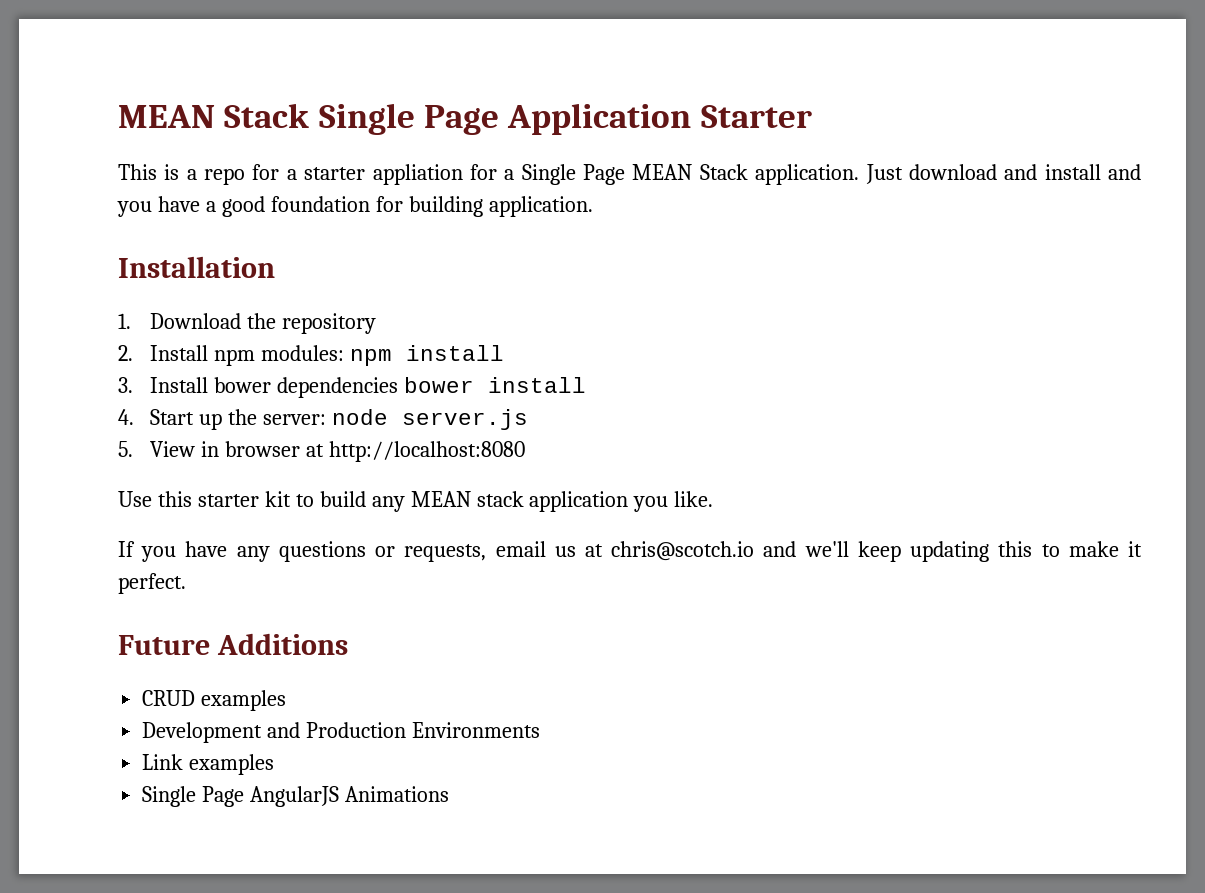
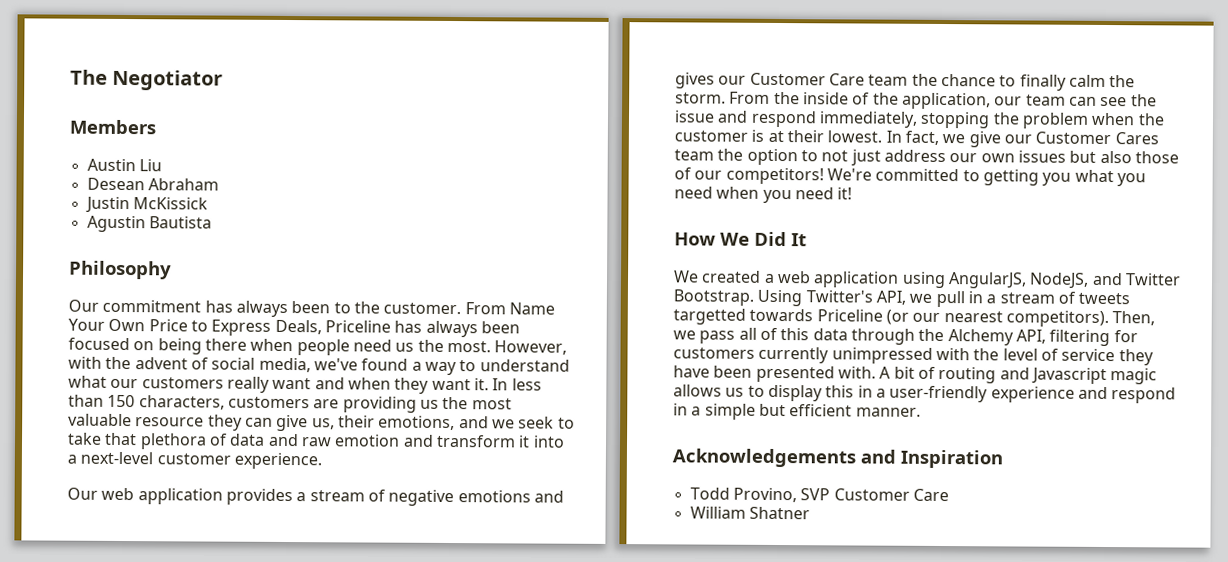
- MEAN Stack Single Page Application Starter
- This is a repo for a starter appliation for a Single Page MEAN Stack application. Just download and install and you have a good foundation for building application.
- Installation
- 1. Download the repository
- 2. Install npm modules: npm install
- 3. Install bower dependencies bower install
- 4. Start up the server: node server.js
- 5. View in browser at http://localhost:8080
- Use this starter kit to build any MEAN stack application you like.
- If you have any questions or requests, email us at chris@scotch.io and we'll keep updating this to make it perfect.
- Future Additions
- CRUD examples
- Development and Production Environments
- Link examples
- Single Page AngularJS Animations
+ The Negotiator
+ Members
+ Austin Liu
+ Desean Abraham
+ Justin McKissick
+ Agustin Bautista
+ Philosophy
+ Our commitment has always been to the customer. From Name Your Own Price to Express Deals, Priceline has always been focused on being there when people need us the most. However, with the advent of social media, we've found a way to understand what our customers really want and when they want it. In less than 150 characters, customers are providing us the most valuable resource they can give us, their emotions, and we seek to take that plethora of data and raw emotion and transform it into a next-level customer experience.
+ Our web application provides a stream of negative emotions and gives our Customer Care team the chance to finally calm the storm. From the inside of the application, our team can see the issue and respond immediately, stopping the problem when the customer is at their lowest. In fact, we give our Customer Cares team the option to not just address our own issues but also those of our competitors! We're committed to getting you what you need when you need it!
+ How We Did It
+ We created a web application using AngularJS, NodeJS, and Twitter Bootstrap. Using Twitter's API, we pull in a stream of tweets targetted towards Priceline (or our nearest competitors). Then, we pass all of this data through the Alchemy API, filtering for customers currently unimpressed with the level of service they have been presented with. A bit of routing and Javascript magic allows us to display this in a user-friendly experience and respond in a simple but efficient manner.
+ Acknowledgements and Inspiration
+ Todd Provino, SVP Customer Care
+ William Shatner

